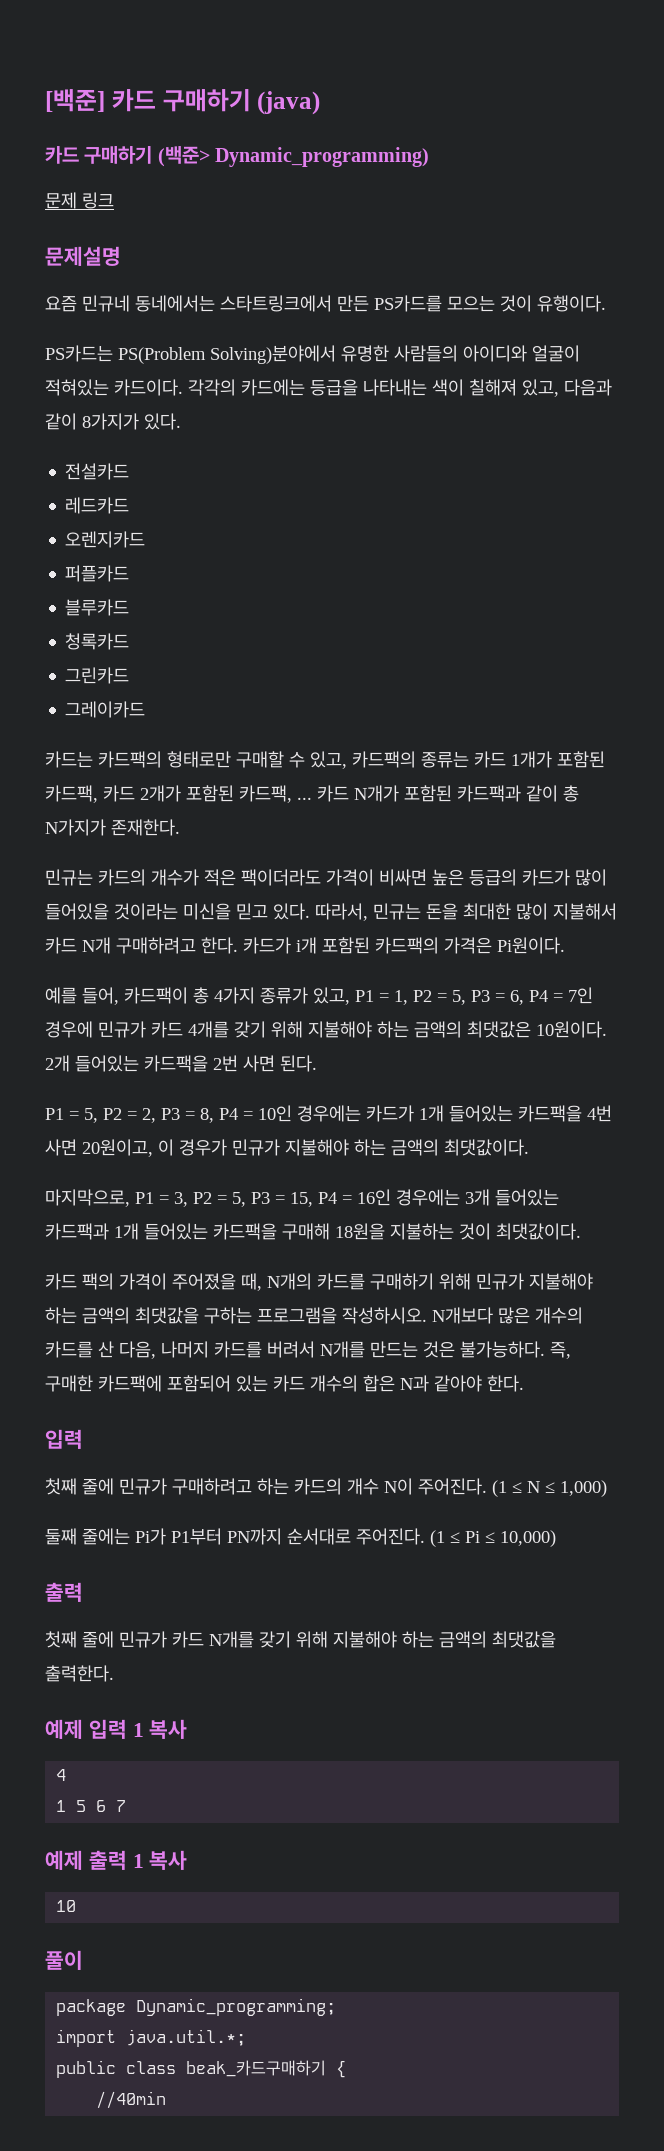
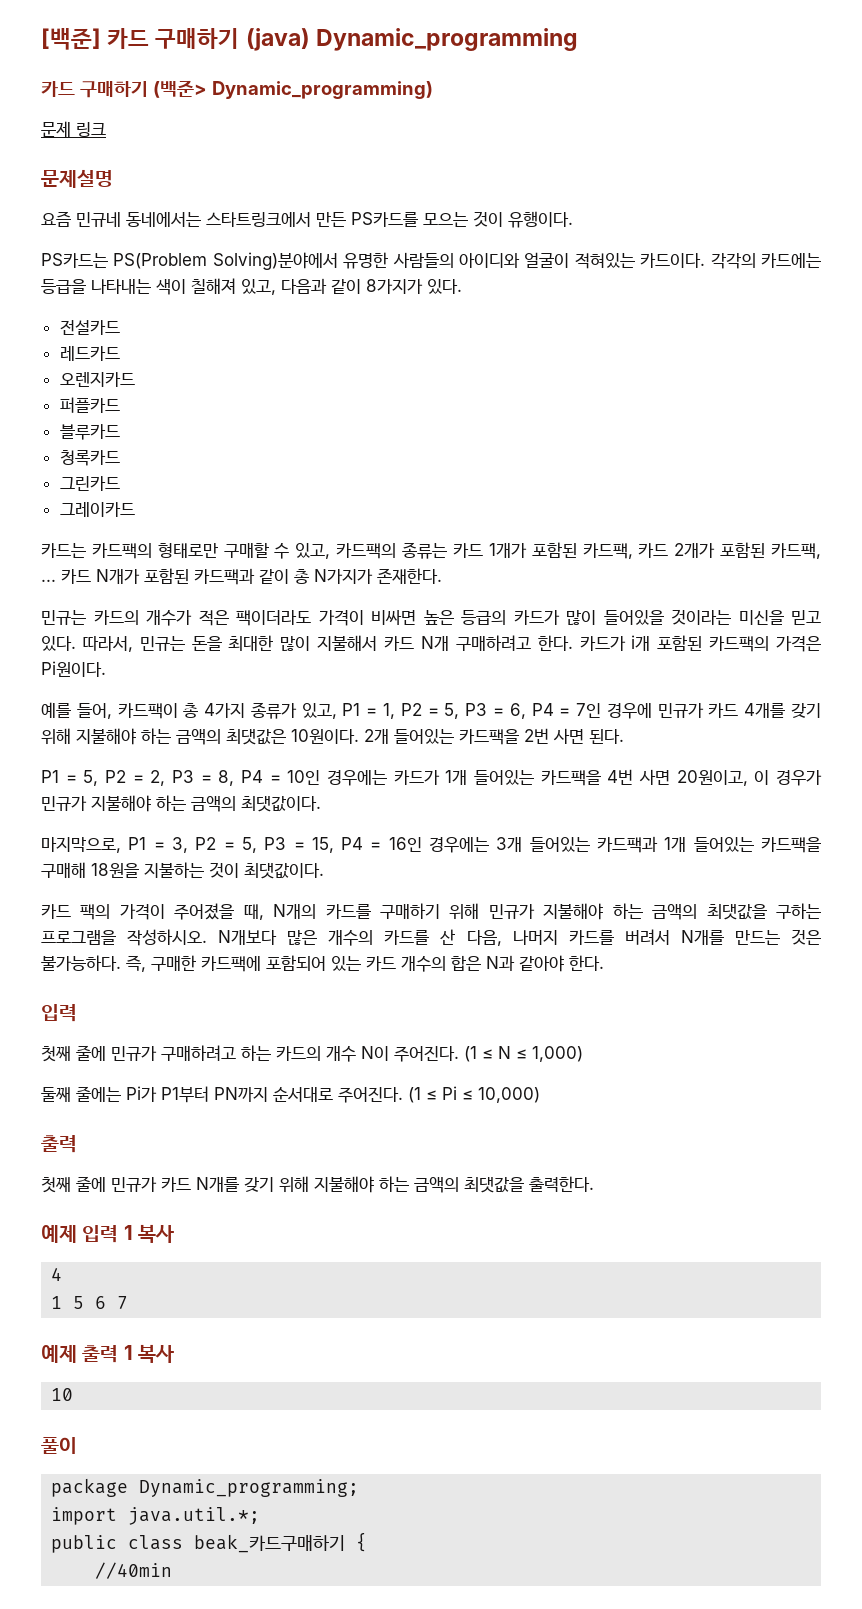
- [백준] 카드 구매하기 (java)
+ [백준] 카드 구매하기 (java) Dynamic_programming

